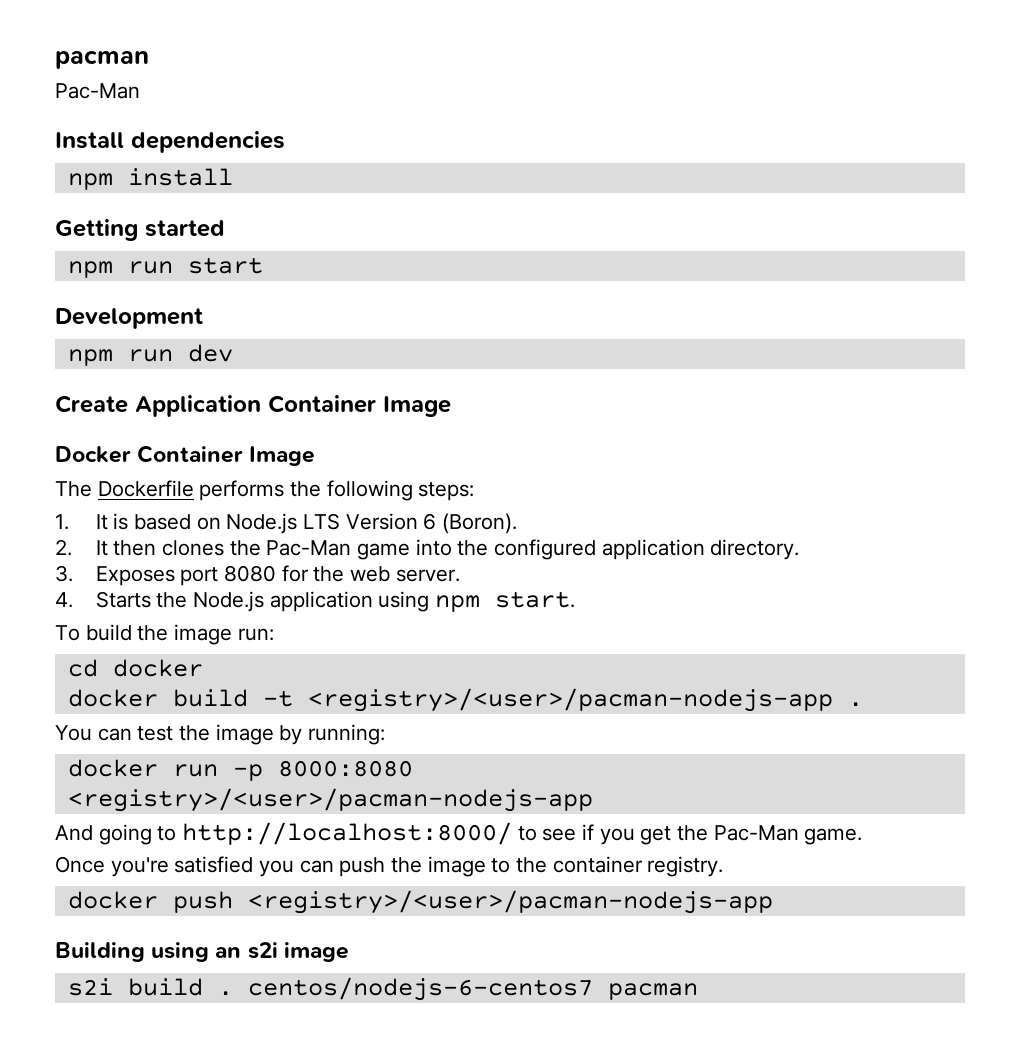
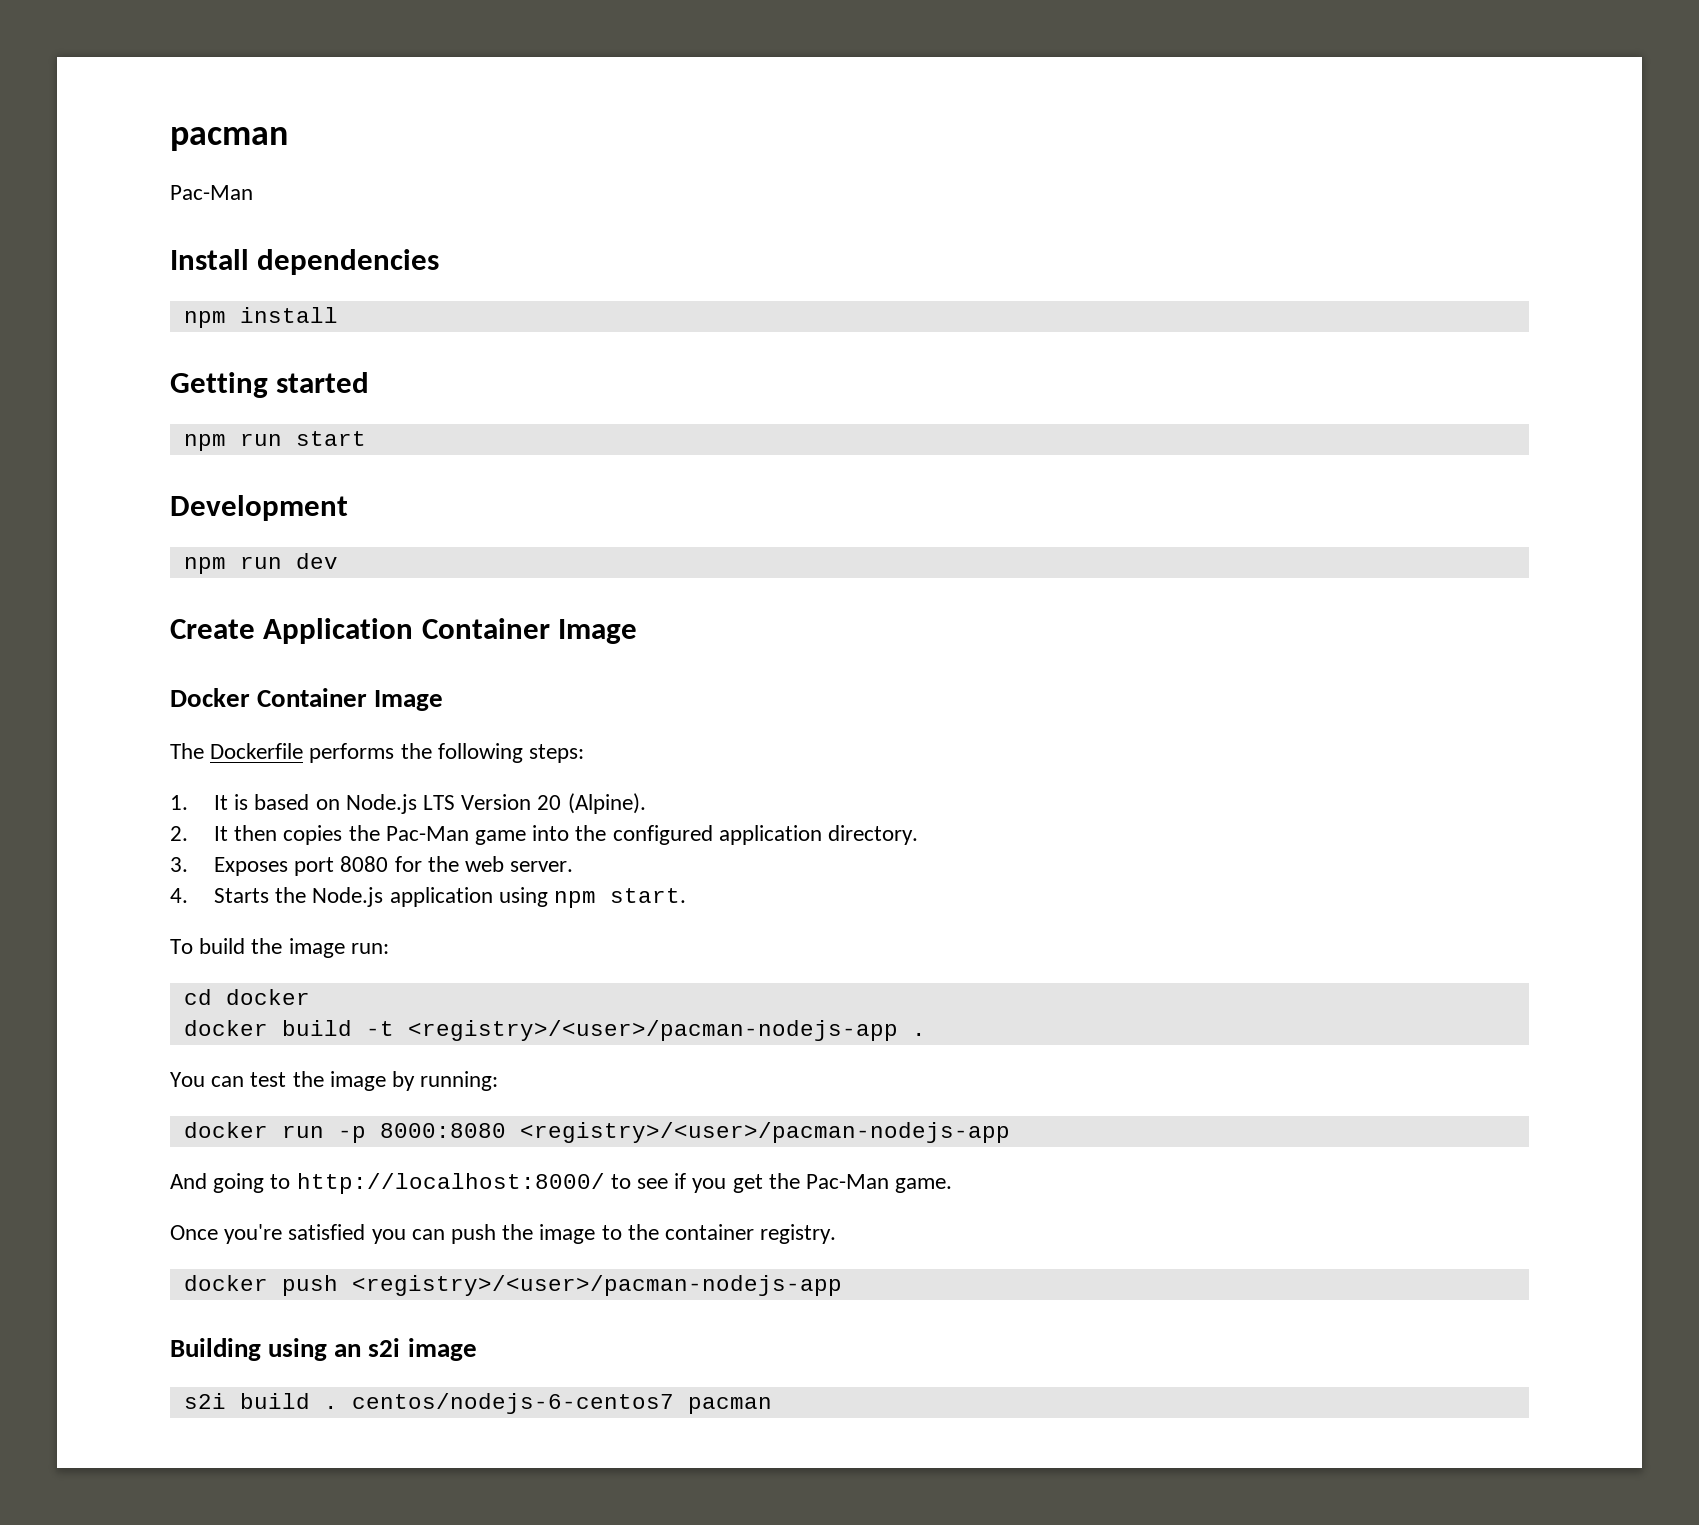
- 1. It is based on Node.js LTS Version 6 (Boron).
+ 1. It is based on Node.js LTS Version 20 (Alpine).
- 2. It then clones the Pac-Man game into the configured application directory.
+ 2. It then copies the Pac-Man game into the configured application directory.

